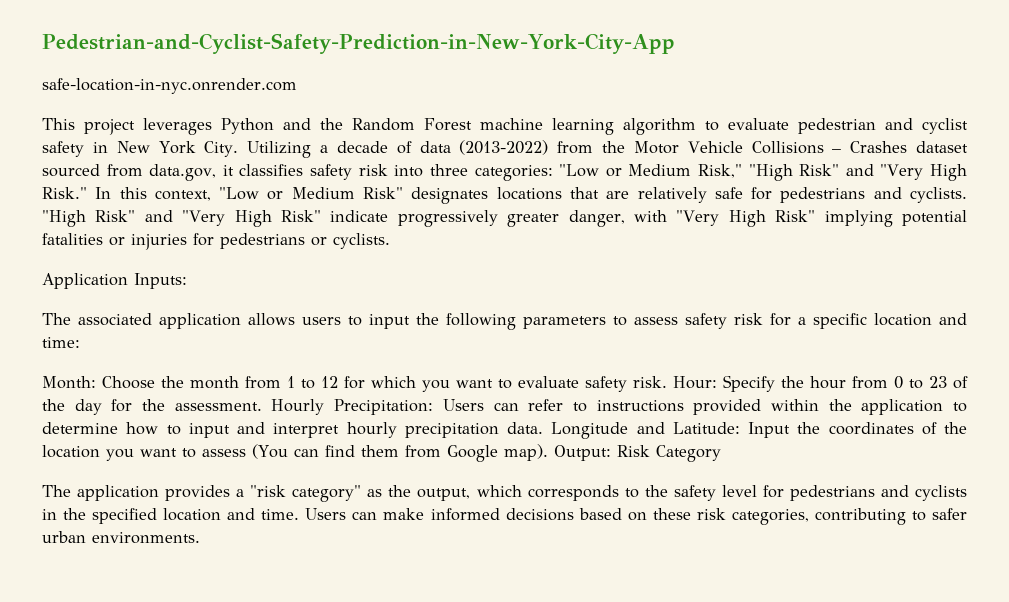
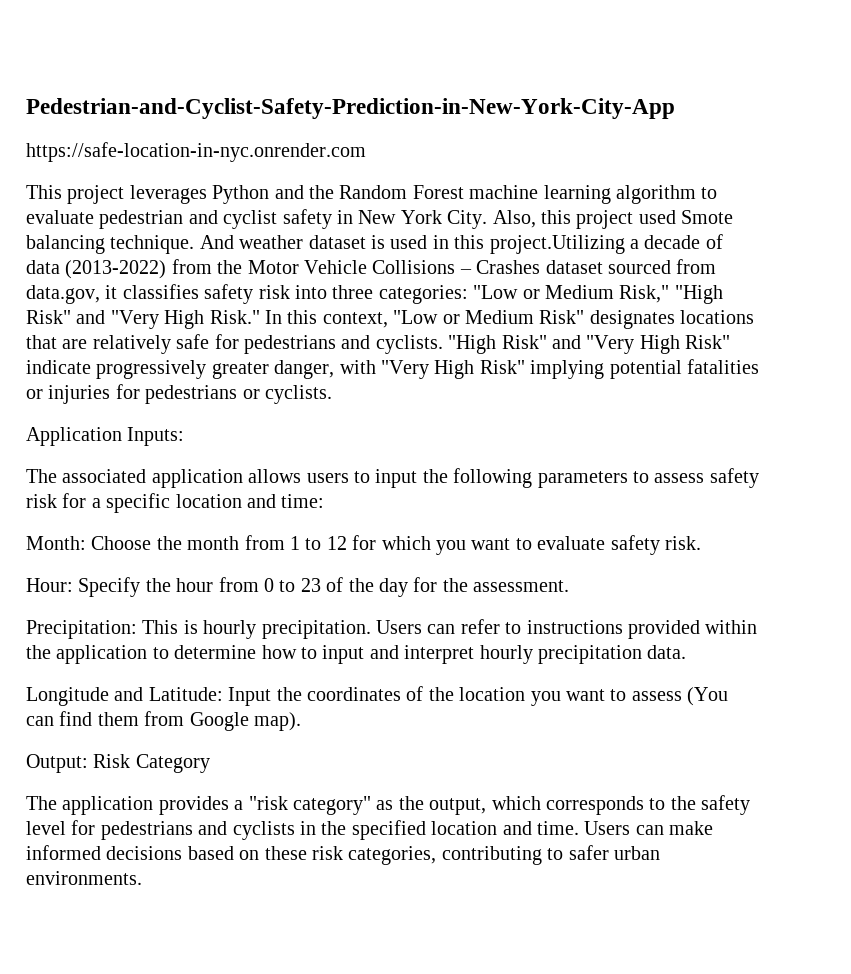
- safe-location-in-nyc.onrender.com
+ https://safe-location-in-nyc.onrender.com
- Utilizing a decade of data (2013-2022) from the Motor Vehicle Collisions – Crashes dataset sourced from data.gov, it classifies safety risk into three categories: "Low or Medium Risk," "High Risk" and "Very High Risk."
+ Also, this project used Smote balancing technique. And weather dataset is used in this project.Utilizing a decade of data (2013-2022) from the Motor Vehicle Collisions – Crashes dataset sourced from data.gov, it classifies safety risk into three categories: "Low or Medium Risk," "High Risk" and "Very High Risk."
- Choose the month from 1 to 12 for which you want to evaluate safety risk. Hour:
+ Choose the month from 1 to 12 for which you want to evaluate safety risk.
+ Hour:
- Specify the hour from 0 to 23 of the day for the assessment. Hourly Precipitation:
+ Specify the hour from 0 to 23 of the day for the assessment.
+ Precipitation: This is hourly precipitation.
- Users can refer to instructions provided within the application to determine how to input and interpret hourly precipitation data. Longitude and Latitude:
+ Users can refer to instructions provided within the application to determine how to input and interpret hourly precipitation data.
+ Longitude and Latitude:
- Input the coordinates of the location you want to assess (You can find them from Google map). Output:
+ Input the coordinates of the location you want to assess (You can find them from Google map).
+ Output:

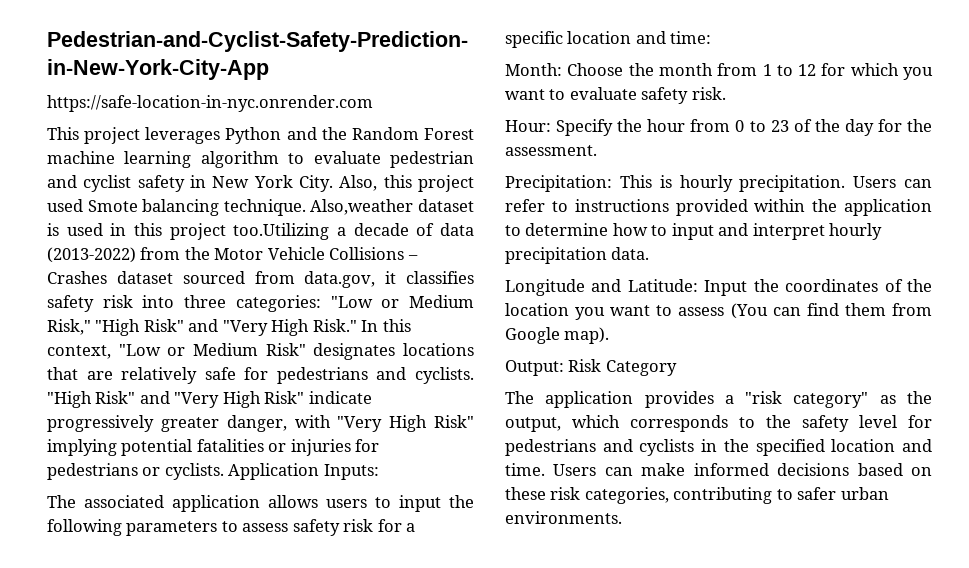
- And weather dataset is used in this project.Utilizing a decade of data (2013-2022) from the Motor Vehicle Collisions – Crashes dataset sourced from data.gov, it classifies safety risk into three categories: "Low or Medium Risk," "High Risk" and "Very High Risk."
+ Also,weather dataset is used in this project too.Utilizing a decade of data (2013-2022) from the Motor Vehicle Collisions – Crashes dataset sourced from data.gov, it classifies safety risk into three categories: "Low or Medium Risk," "High Risk" and "Very High Risk."
- "High Risk" and "Very High Risk" indicate progressively greater danger, with "Very High Risk" implying potential fatalities or injuries for pedestrians or cyclists.
- Application Inputs:
+ "High Risk" and "Very High Risk" indicate progressively greater danger, with "Very High Risk" implying potential fatalities or injuries for pedestrians or cyclists. Application Inputs:

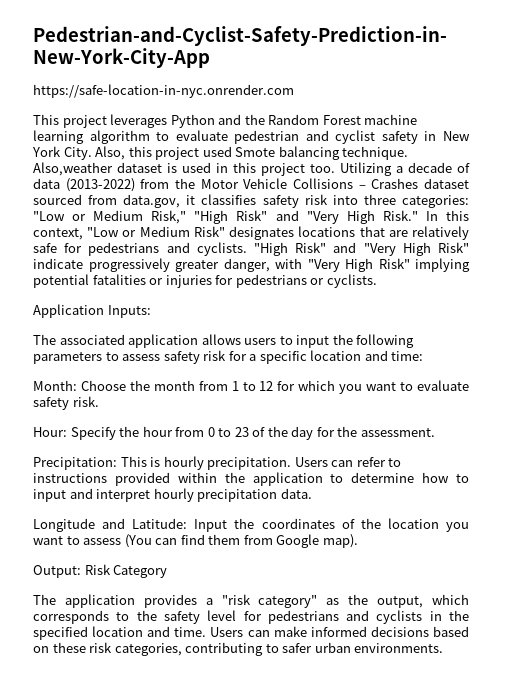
- Also,weather dataset is used in this project too.Utilizing a decade of data (2013-2022) from the Motor Vehicle Collisions – Crashes dataset sourced from data.gov, it classifies safety risk into three categories: "Low or Medium Risk," "High Risk" and "Very High Risk."
+ Also,weather dataset is used in this project too. Utilizing a decade of data (2013-2022) from the Motor Vehicle Collisions – Crashes dataset sourced from data.gov, it classifies safety risk into three categories: "Low or Medium Risk," "High Risk" and "Very High Risk."
- "High Risk" and "Very High Risk" indicate progressively greater danger, with "Very High Risk" implying potential fatalities or injuries for pedestrians or cyclists. Application Inputs:
+ "High Risk" and "Very High Risk" indicate progressively greater danger, with "Very High Risk" implying potential fatalities or injuries for pedestrians or cyclists.
+ Application Inputs:

